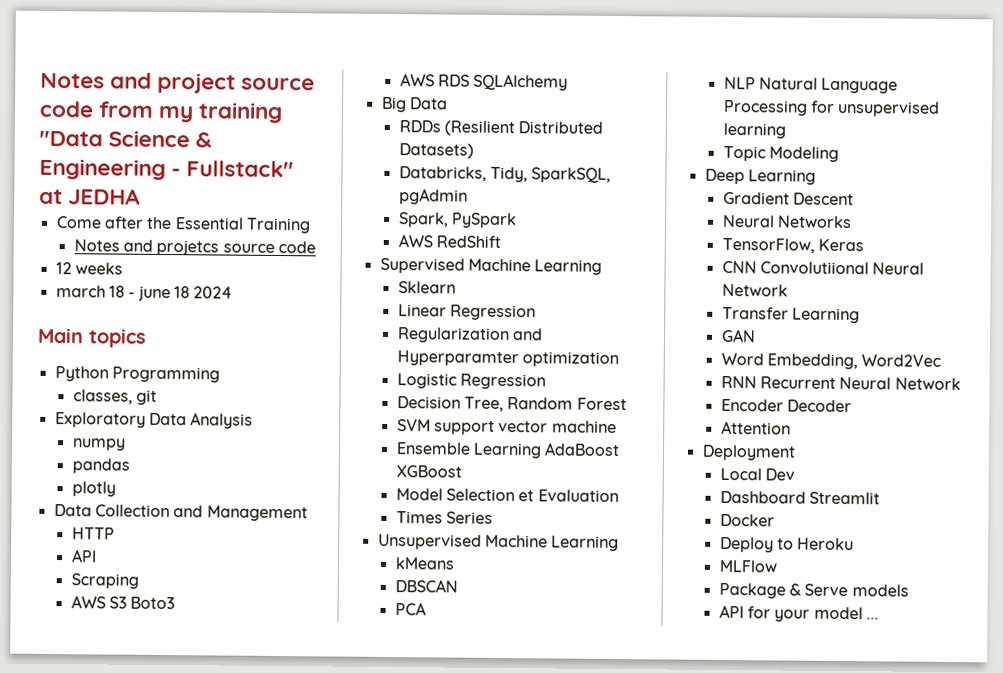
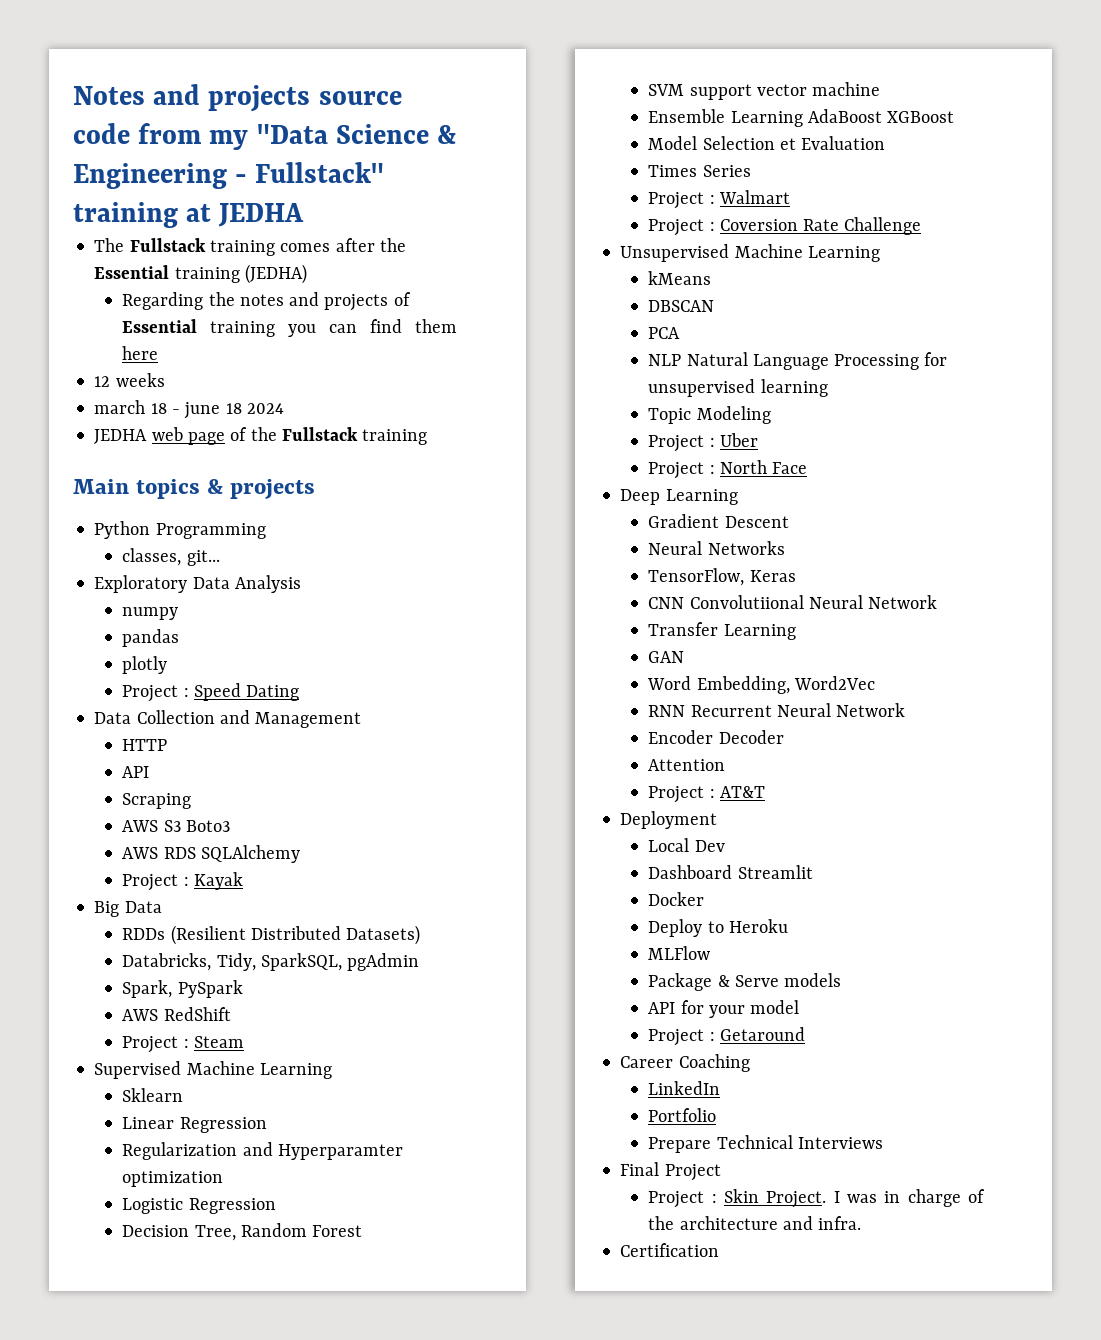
- Notes and project source code from my training "Data Science & Engineering - Fullstack" at JEDHA
+ Notes and projects source code from my "Data Science & Engineering - Fullstack" training at JEDHA
- Come after the Essential Training
- Notes and projetcs source code
+ The Fullstack training comes after the Essential training (JEDHA)
+ Regarding the notes and projects of Essential training you can find them here
+ JEDHA web page of the Fullstack training
- Main topics
+ Main topics & projects
- classes, git
+ classes, git...
+ Project : Speed Dating
+ Project : Kayak
+ Project : Steam
+ Project : Walmart
+ Project : Coversion Rate Challenge
+ Project : Uber
+ Project : North Face
+ Project : AT&T
- API for your model ...
+ API for your model
+ Project : Getaround
+ Career Coaching
+ LinkedIn
+ Portfolio
+ Prepare Technical Interviews
+ Final Project
+ Project : Skin Project. I was in charge of the architecture and infra.
+ Certification

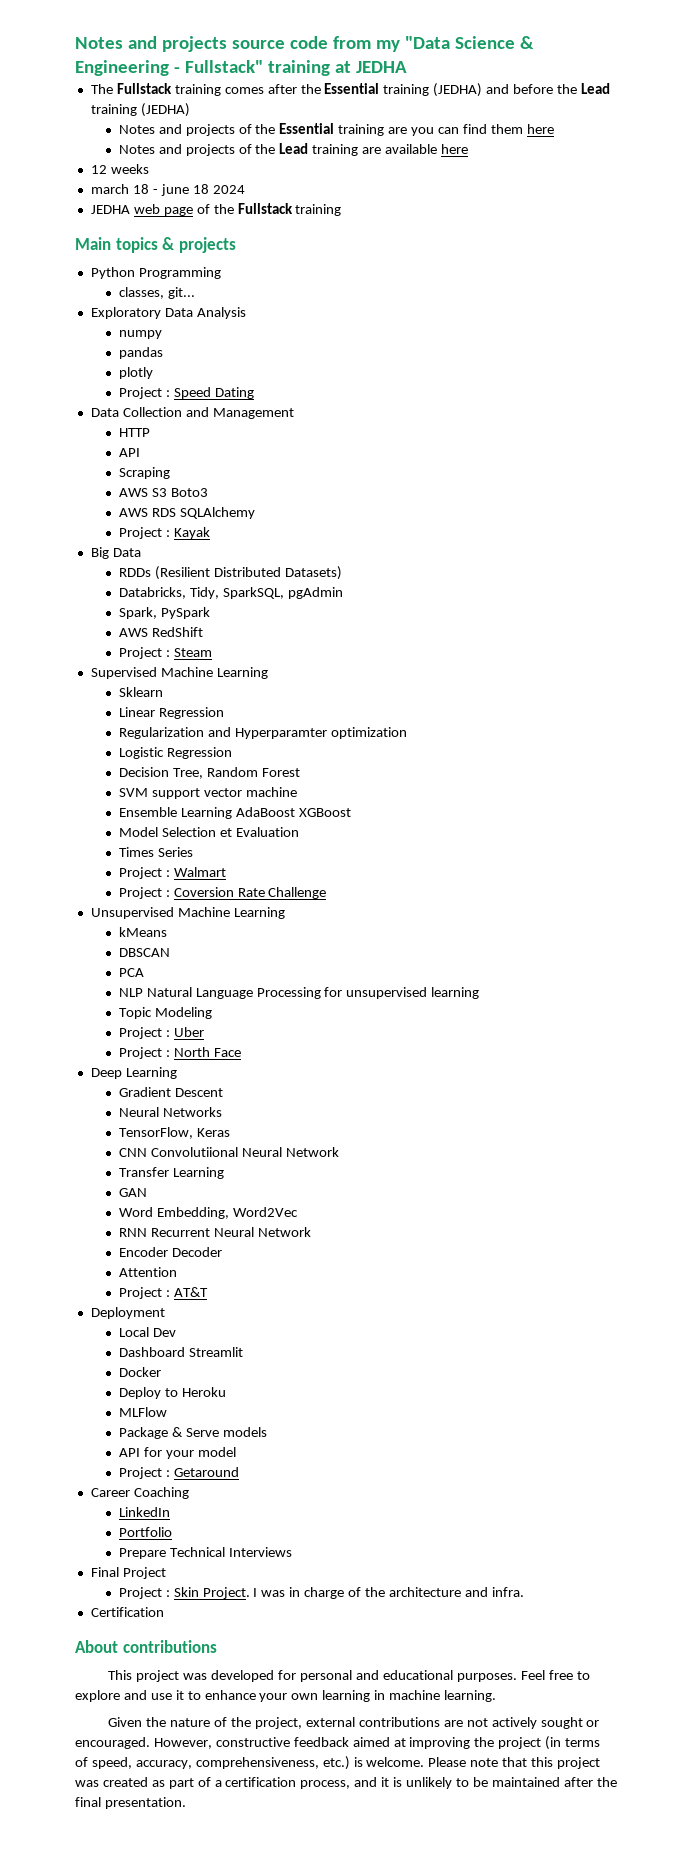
- The Fullstack training comes after the Essential training (JEDHA)
- Regarding the notes and projects of Essential training you can find them here
+ The Fullstack training comes after the Essential training (JEDHA) and before the Lead training (JEDHA)
+ Notes and projects of the Essential training are you can find them here
+ Notes and projects of the Lead training are available here
+ About contributions
+ This project was developed for personal and educational purposes. Feel free to explore and use it to enhance your own learning in machine learning.
+ Given the nature of the project, external contributions are not actively sought or encouraged. However, constructive feedback aimed at improving the project (in terms of speed, accuracy, comprehensiveness, etc.) is welcome. Please note that this project was created as part of a certification process, and it is unlikely to be maintained after the final presentation.

